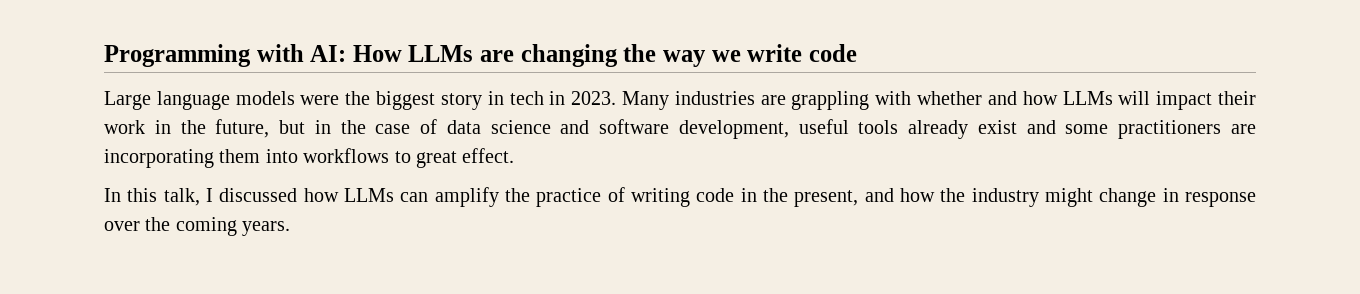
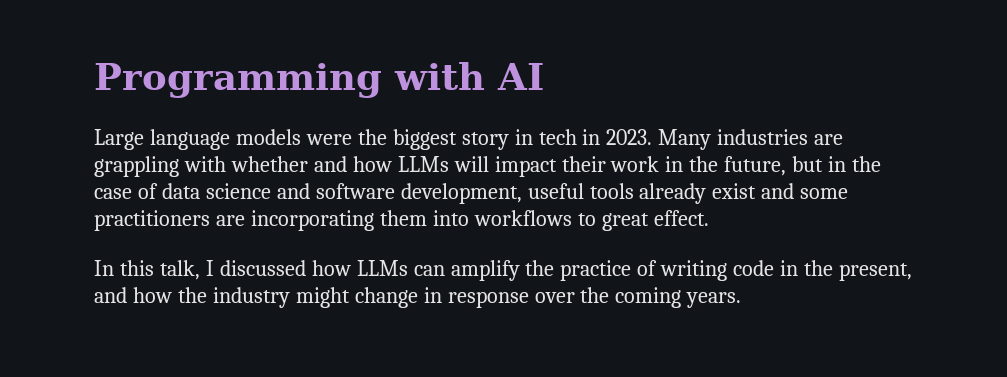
- Programming with AI: How LLMs are changing the way we write code
+ Programming with AI

